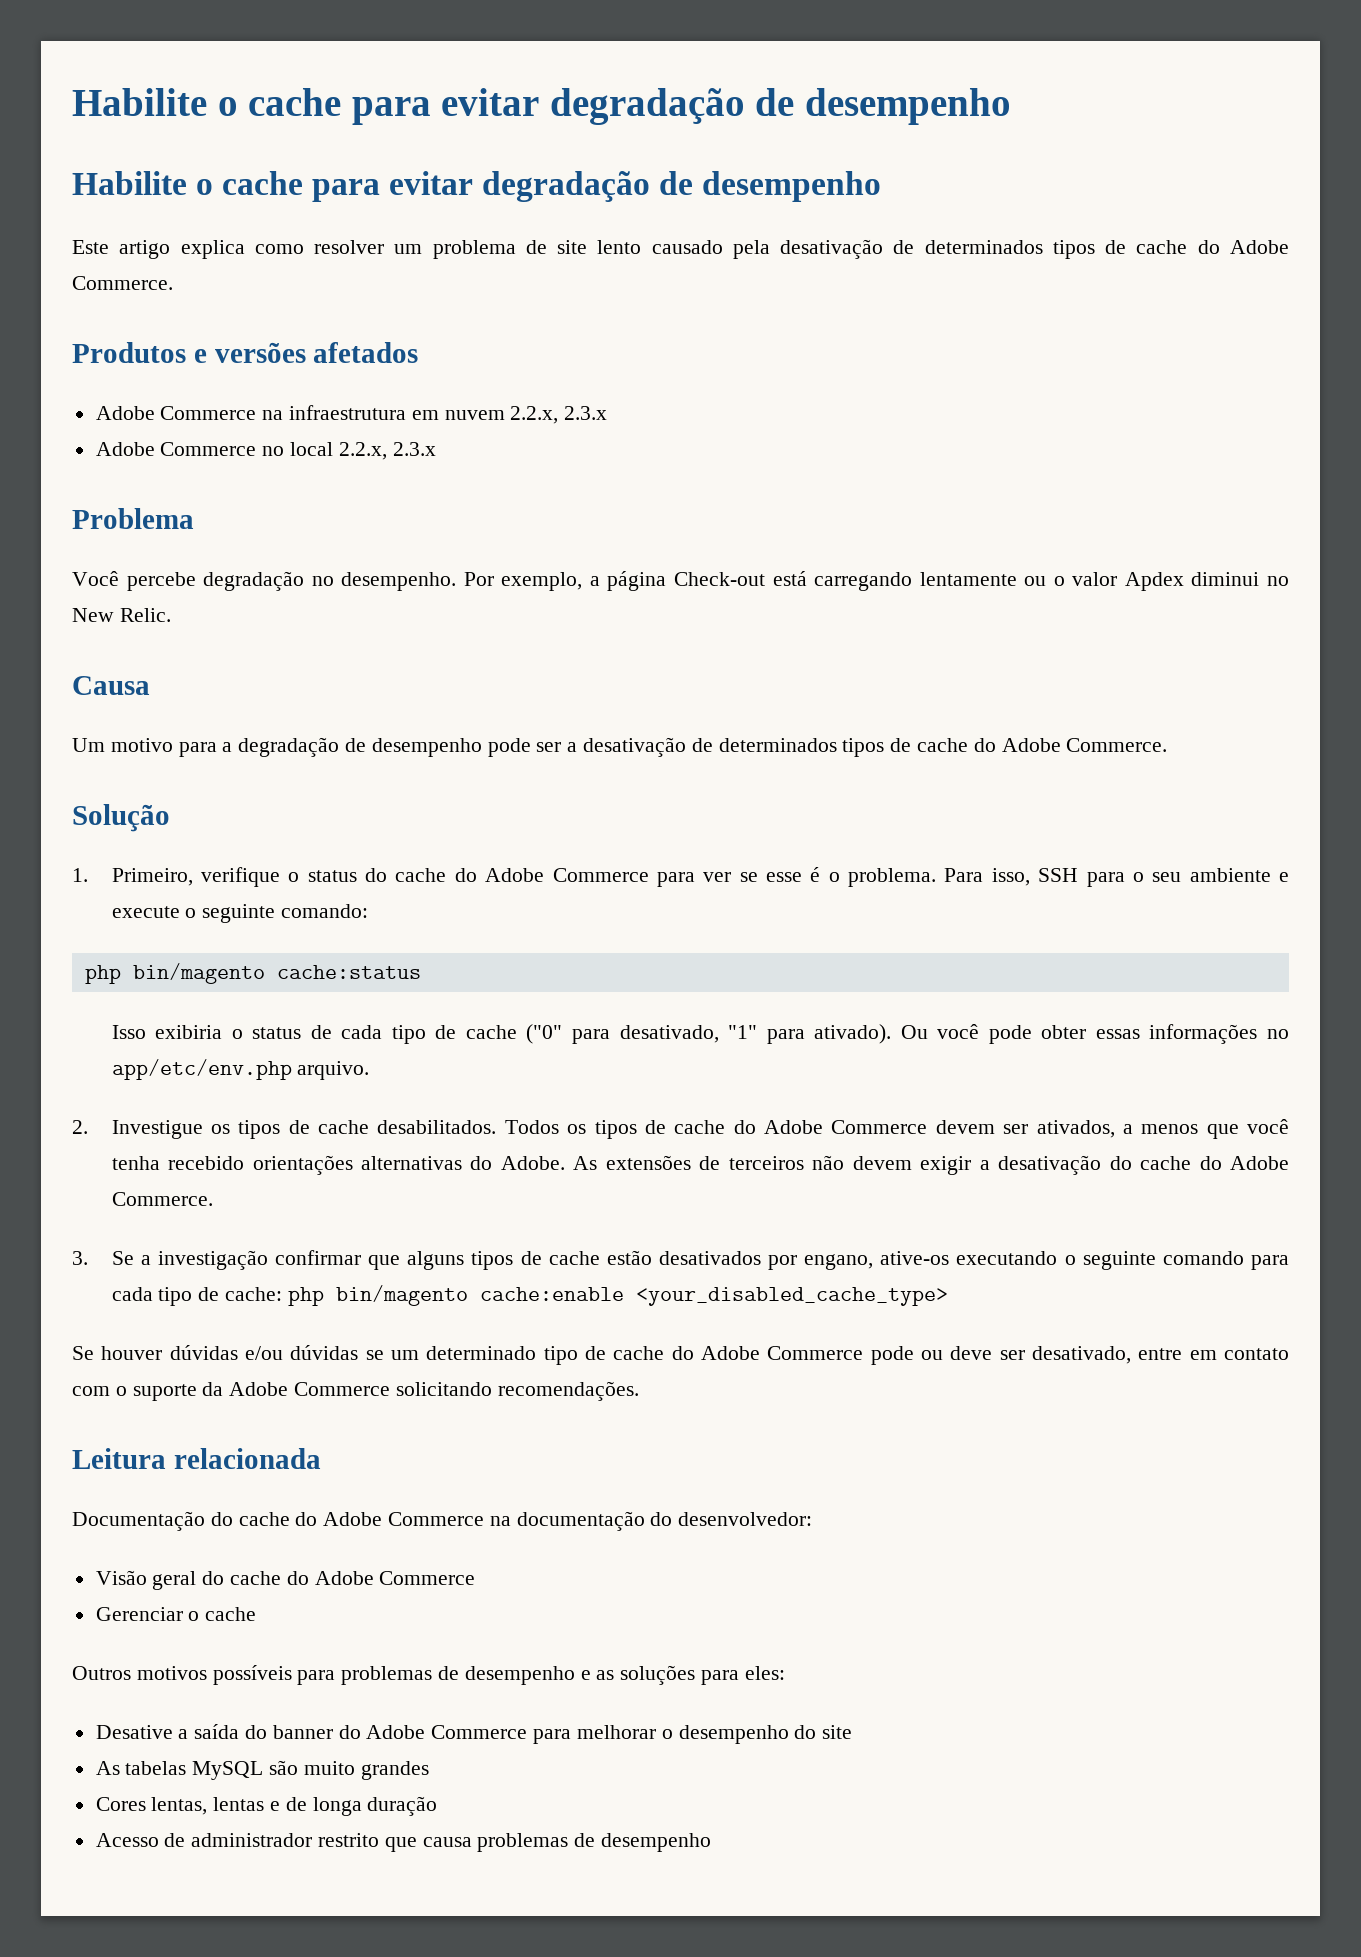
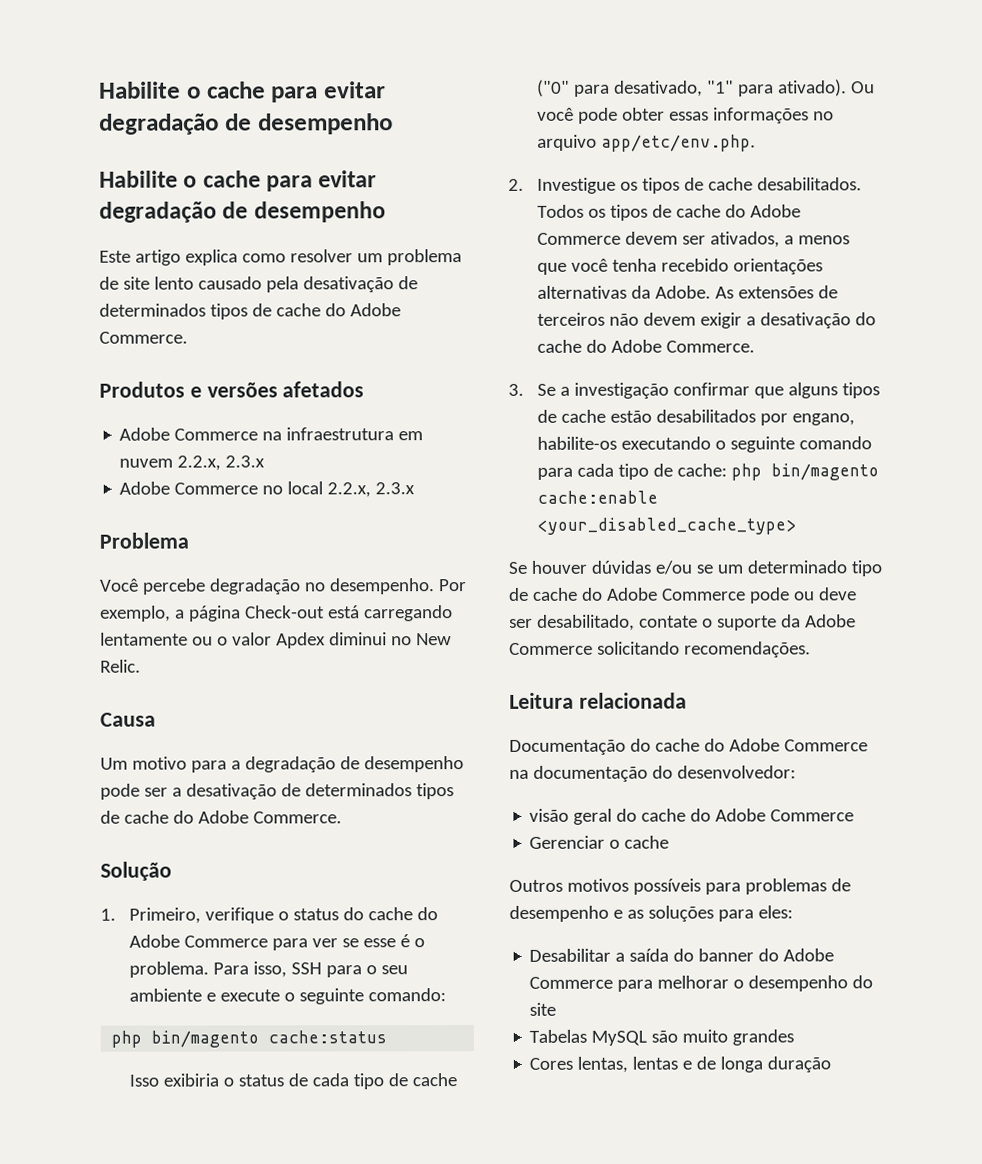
- Ou você pode obter essas informações no app/etc/env.php arquivo.
+ Ou você pode obter essas informações no arquivo app/etc/env.php.
- Todos os tipos de cache do Adobe Commerce devem ser ativados, a menos que você tenha recebido orientações alternativas do Adobe.
+ Todos os tipos de cache do Adobe Commerce devem ser ativados, a menos que você tenha recebido orientações alternativas da Adobe.
- 3. Se a investigação confirmar que alguns tipos de cache estão desativados por engano, ative-os executando o seguinte comando para cada tipo de cache: php bin/magento cache:enable <your_disabled_cache_type>
+ 3. Se a investigação confirmar que alguns tipos de cache estão desabilitados por engano, habilite-os executando o seguinte comando para cada tipo de cache: php bin/magento cache:enable <your_disabled_cache_type>
- Se houver dúvidas e/ou dúvidas se um determinado tipo de cache do Adobe Commerce pode ou deve ser desativado, entre em contato com o suporte da Adobe Commerce solicitando recomendações.
+ Se houver dúvidas e/ou se um determinado tipo de cache do Adobe Commerce pode ou deve ser desabilitado, contate o suporte da Adobe Commerce solicitando recomendações.
- Visão geral do cache do Adobe Commerce
+ visão geral do cache do Adobe Commerce
- Desative a saída do banner do Adobe Commerce para melhorar o desempenho do site
+ Desabilitar a saída do banner do Adobe Commerce para melhorar o desempenho do site
- As tabelas MySQL são muito grandes
+ Tabelas MySQL são muito grandes
- Acesso de administrador restrito que causa problemas de desempenho

